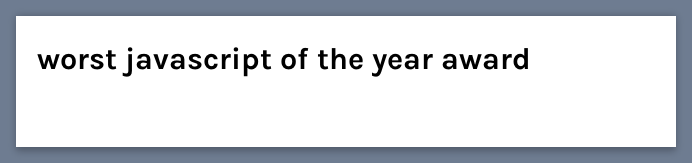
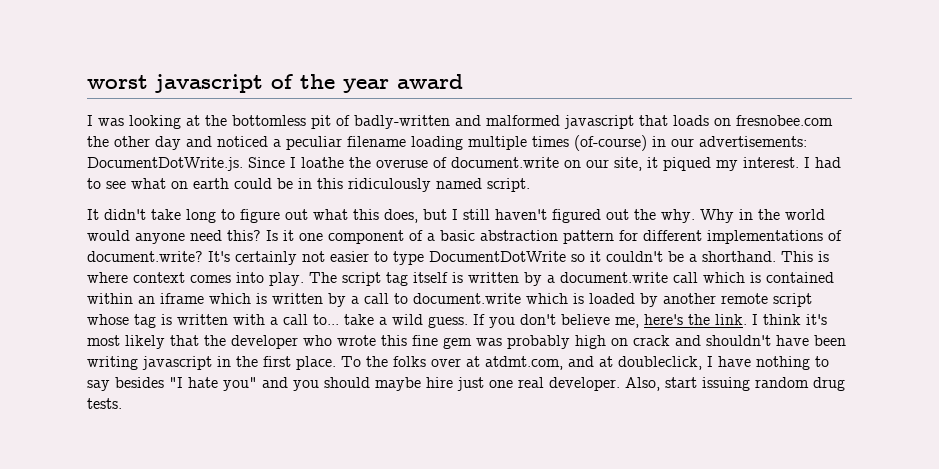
+ I was looking at the bottomless pit of badly-written and malformed javascript that loads on fresnobee.com the other day and noticed a peculiar filename loading multiple times (of-course) in our advertisements: DocumentDotWrite.js. Since I loathe the overuse of document.write on our site, it piqued my interest. I had to see what on earth could be in this ridiculously named script.
+ It didn't take long to figure out what this does, but I still haven't figured out the why. Why in the world would anyone need this? Is it one component of a basic abstraction pattern for different implementations of document.write? It's certainly not easier to type DocumentDotWrite so it couldn't be a shorthand. This is where context comes into play. The script tag itself is written by a document.write call which is contained within an iframe which is written by a call to document.write which is loaded by another remote script whose tag is written with a call to... take a wild guess. If you don't believe me, here's the link. I think it's most likely that the developer who wrote this fine gem was probably high on crack and shouldn't have been writing javascript in the first place. To the folks over at atdmt.com, and at doubleclick, I have nothing to say besides "I hate you" and you should maybe hire just one real developer. Also, start issuing random drug tests.

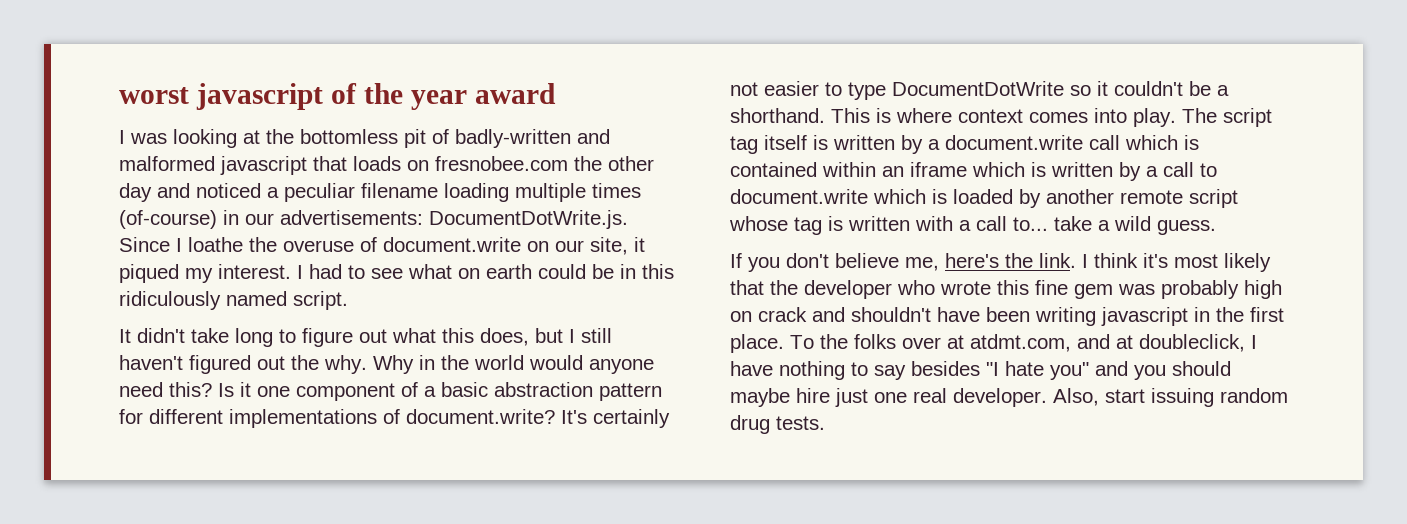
- The script tag itself is written by a document.write call which is contained within an iframe which is written by a call to document.write which is loaded by another remote script whose tag is written with a call to... take a wild guess. If you don't believe me, here's the link.
+ The script tag itself is written by a document.write call which is contained within an iframe which is written by a call to document.write which is loaded by another remote script whose tag is written with a call to... take a wild guess.
+ If you don't believe me, here's the link.

